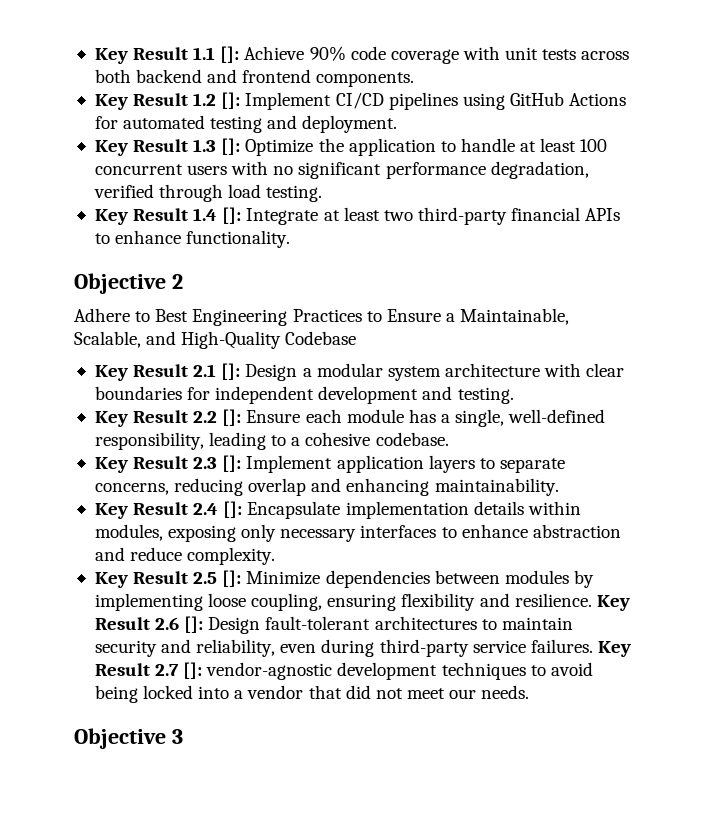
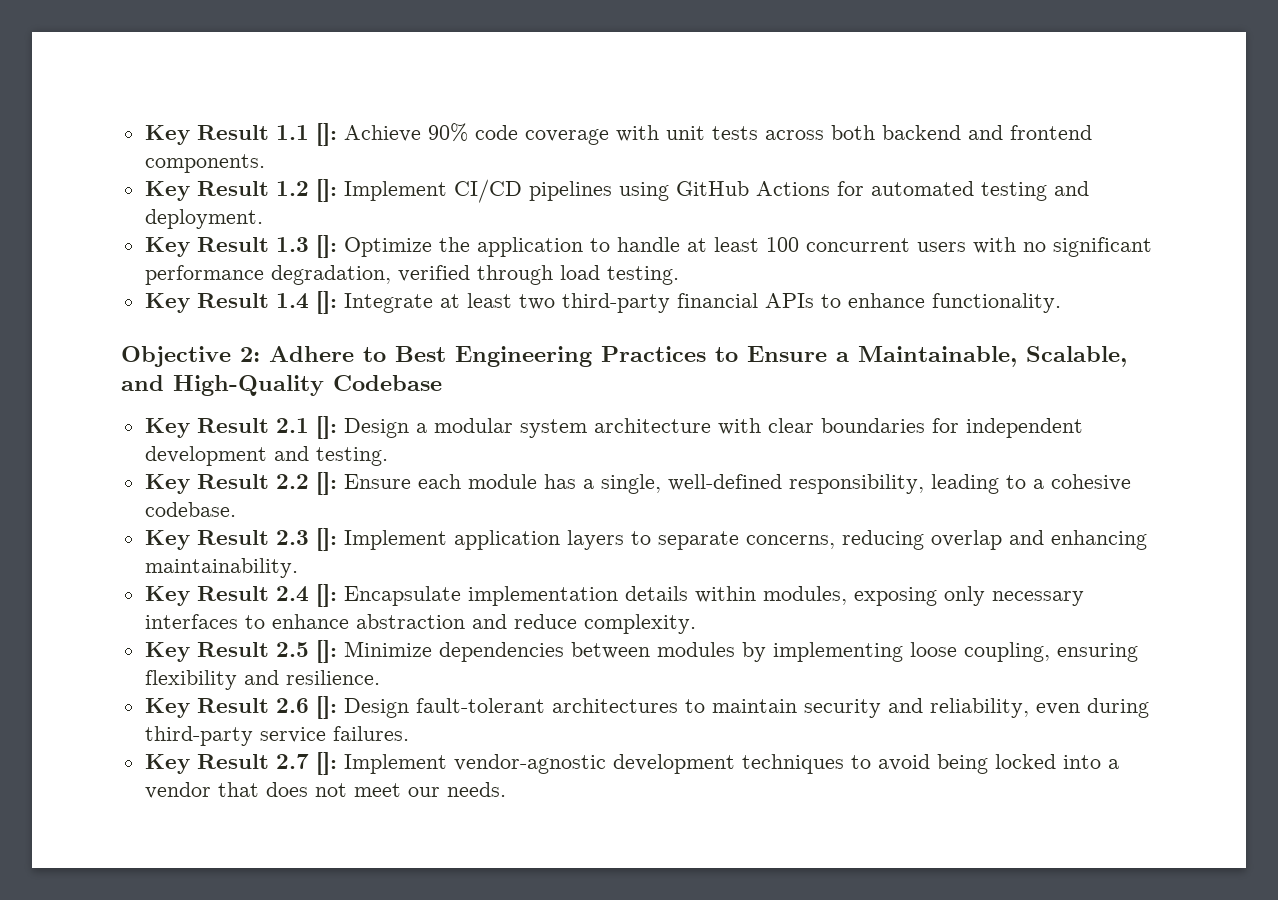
- Objective 2
- Adhere to Best Engineering Practices to Ensure a Maintainable, Scalable, and High-Quality Codebase
+ Objective 2: Adhere to Best Engineering Practices to Ensure a Maintainable, Scalable, and High-Quality Codebase
- Key Result 2.5 []: Minimize dependencies between modules by implementing loose coupling, ensuring flexibility and resilience. Key Result 2.6 []: Design fault-tolerant architectures to maintain security and reliability, even during third-party service failures. Key Result 2.7 []: vendor-agnostic development techniques to avoid being locked into a vendor that did not meet our needs.
+ Key Result 2.5 []: Minimize dependencies between modules by implementing loose coupling, ensuring flexibility and resilience.
+ Key Result 2.6 []: Design fault-tolerant architectures to maintain security and reliability, even during third-party service failures.
+ Key Result 2.7 []: Implement vendor-agnostic development techniques to avoid being locked into a vendor that does not meet our needs.
- Objective 3

